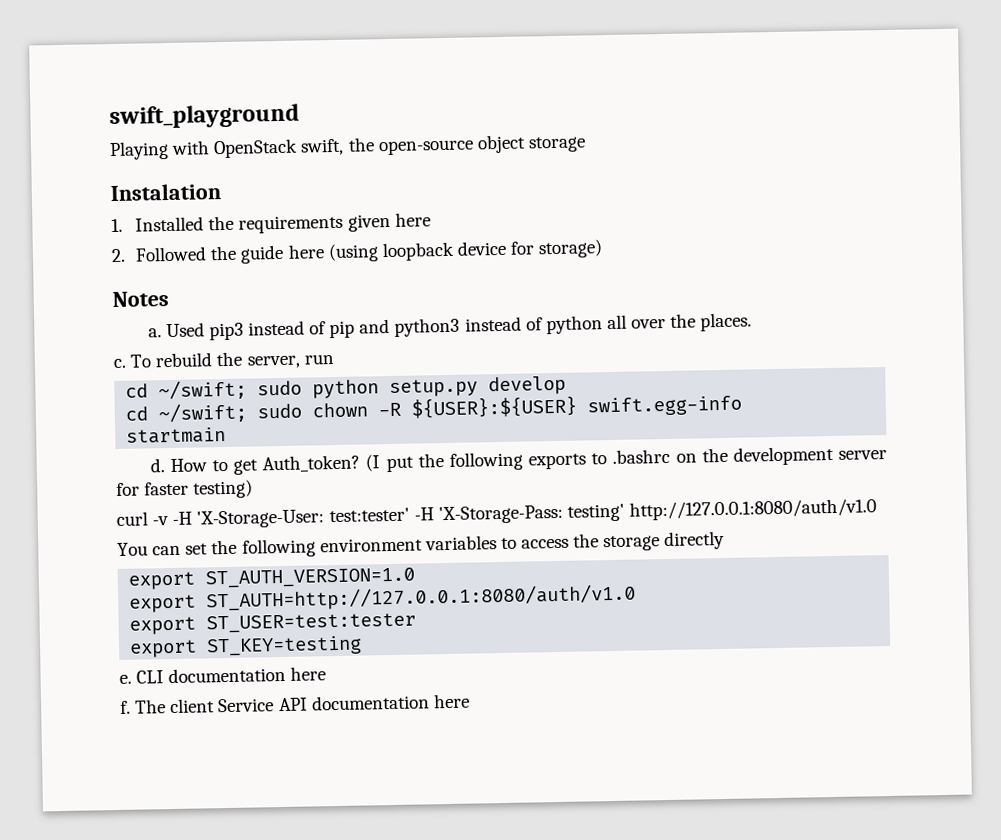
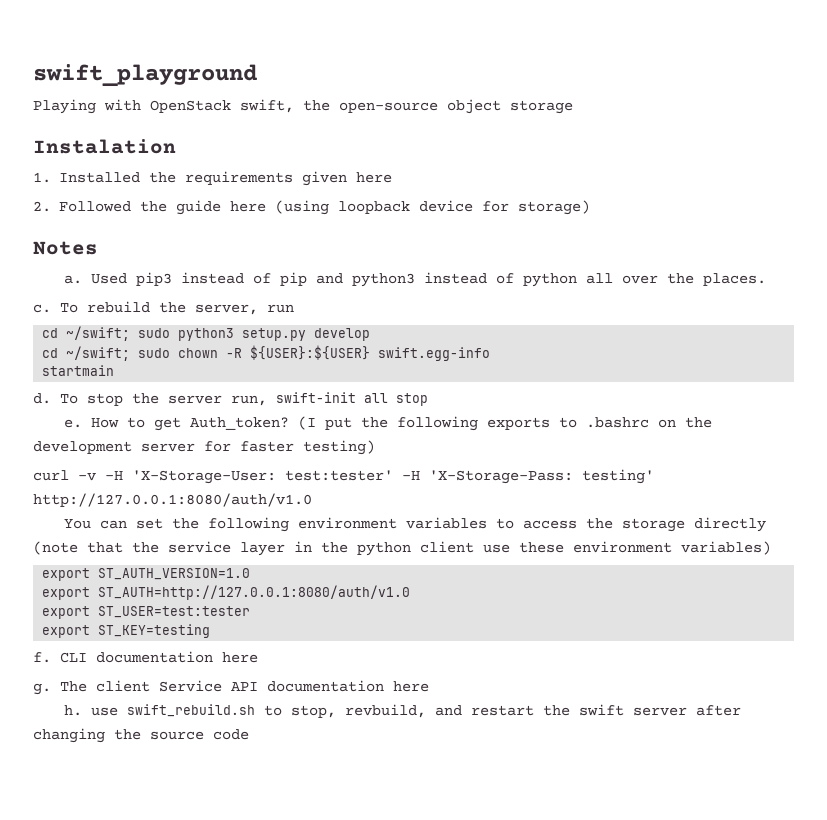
- cd ~/swift; sudo python setup.py develop
+ cd ~/swift; sudo python3 setup.py develop
+ To stop the server run, swift-init all stop
+ e.
- You can set the following environment variables to access the storage directly
+ You can set the following environment variables to access the storage directly (note that the service layer in the python client use these environment variables)
- e.
+ f.
- f.
+ g.
+ h. use swift_rebuild.sh to stop, revbuild, and restart the swift server after changing the source code

